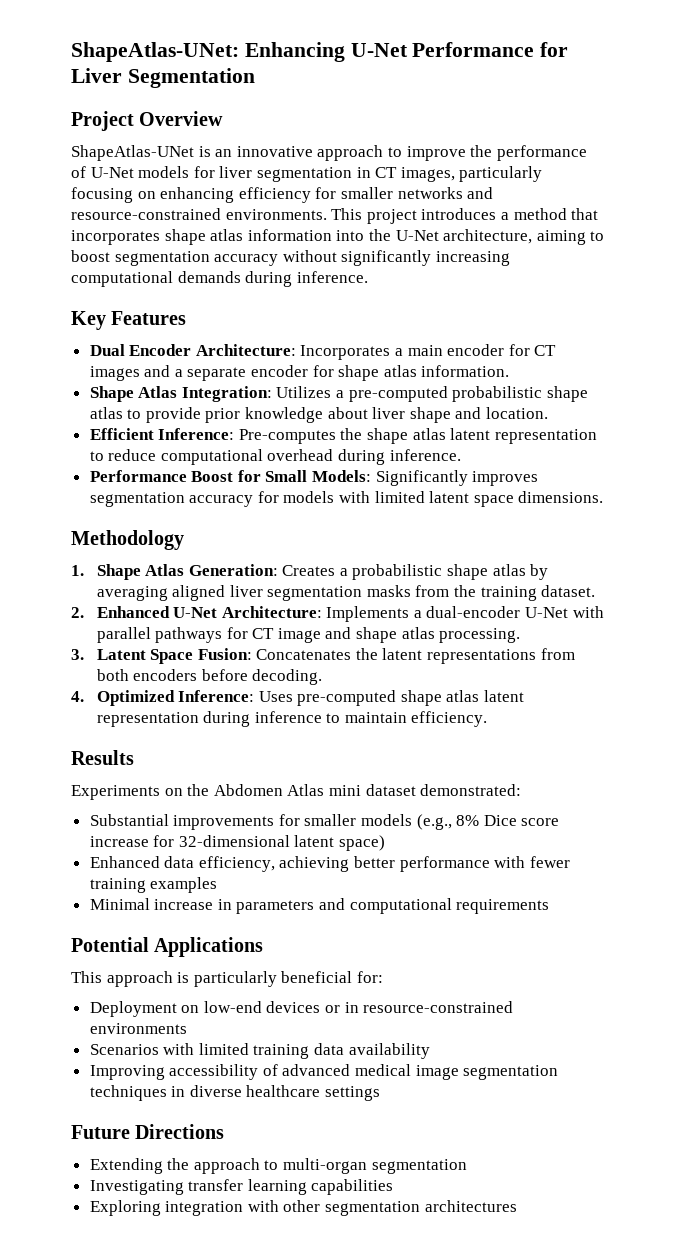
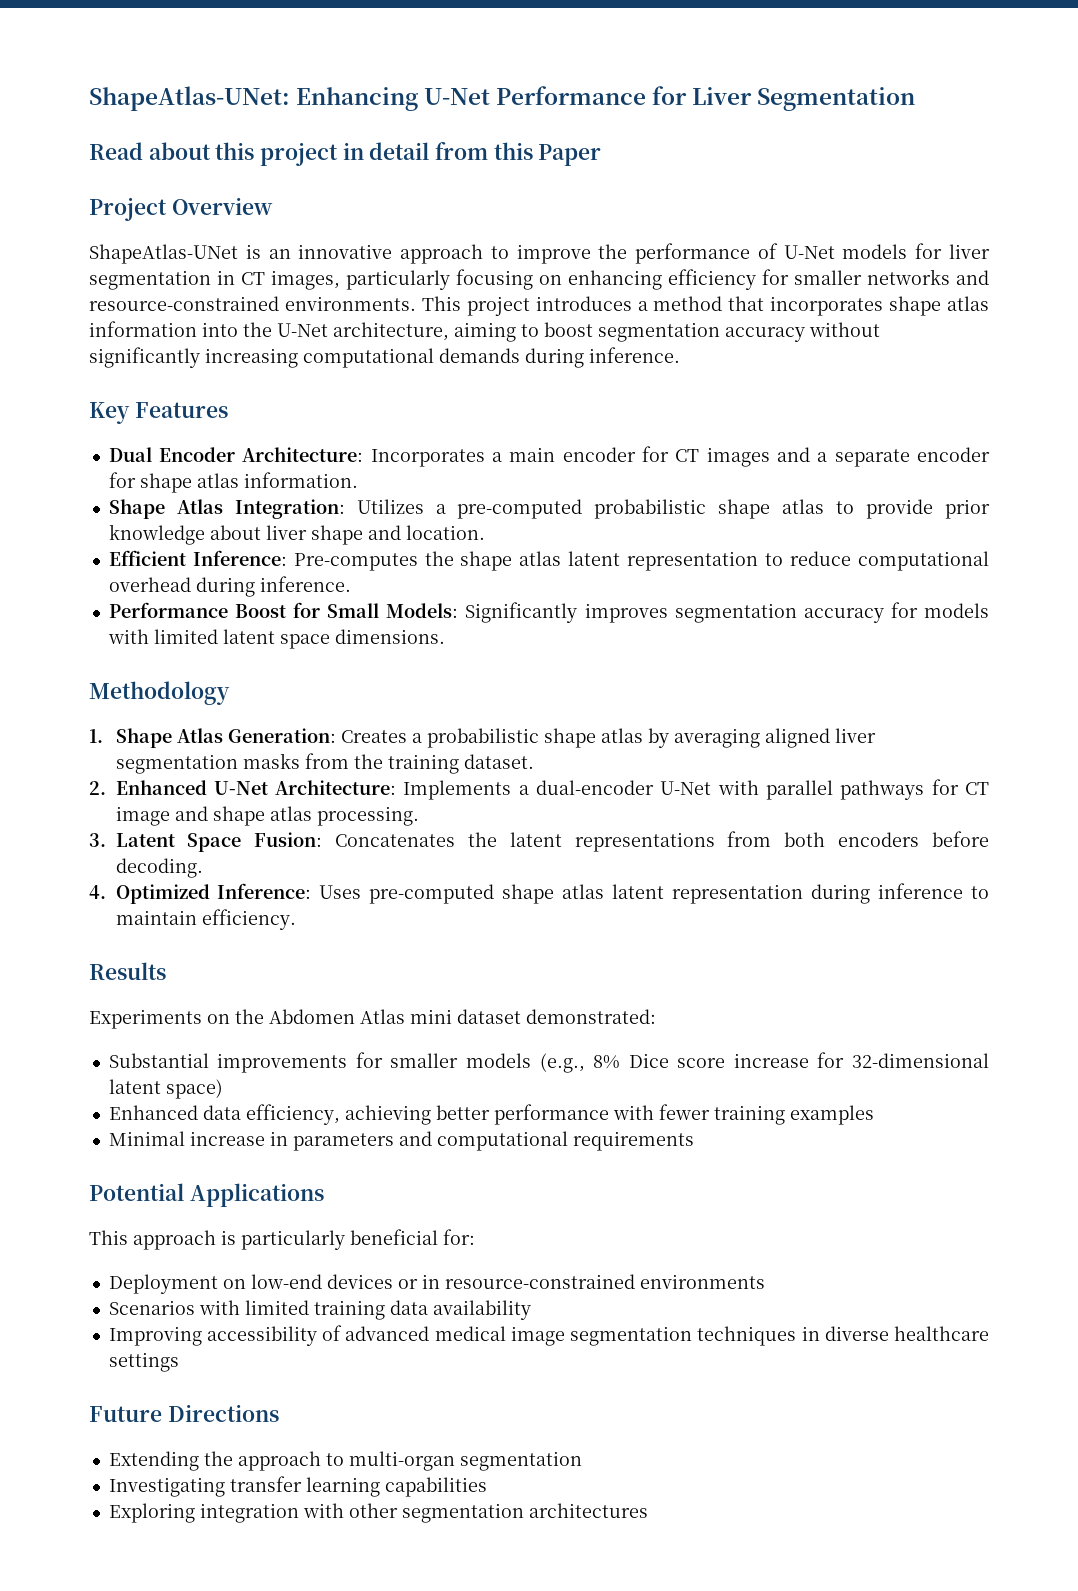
+ Read about this project in detail from this Paper

